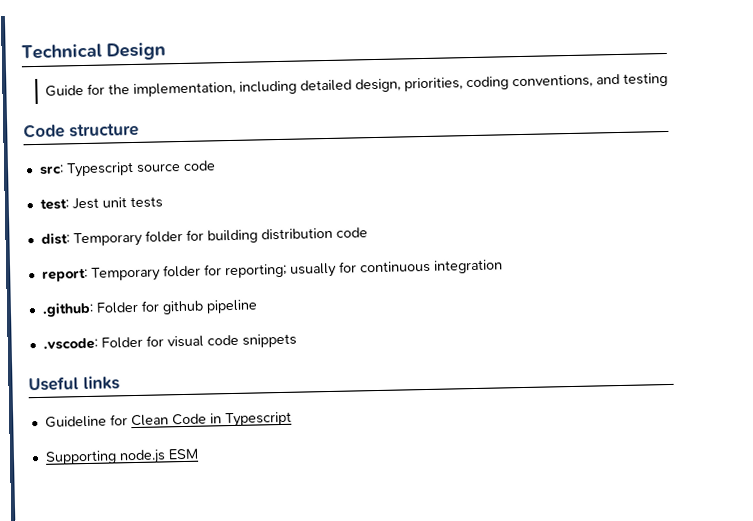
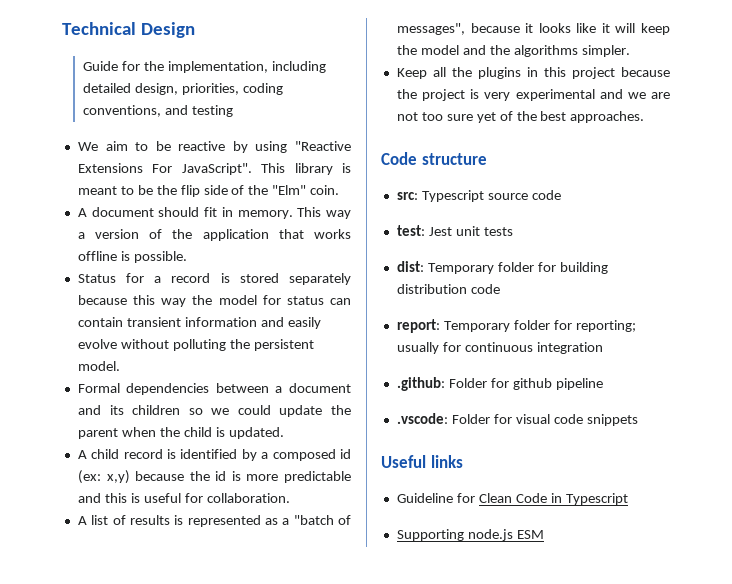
+ We aim to be reactive by using "Reactive Extensions For JavaScript". This library is meant to be the flip side of the "Elm" coin.
+ A document should fit in memory. This way a version of the application that works offline is possible.
+ Status for a record is stored separately because this way the model for status can contain transient information and easily evolve without polluting the persistent model.
+ Formal dependencies between a document and its children so we could update the parent when the child is updated.
+ A child record is identified by a composed id (ex: x,y) because the id is more predictable and this is useful for collaboration.
+ A list of results is represented as a "batch of messages", because it looks like it will keep the model and the algorithms simpler.
+ Keep all the plugins in this project because the project is very experimental and we are not too sure yet of the best approaches.

